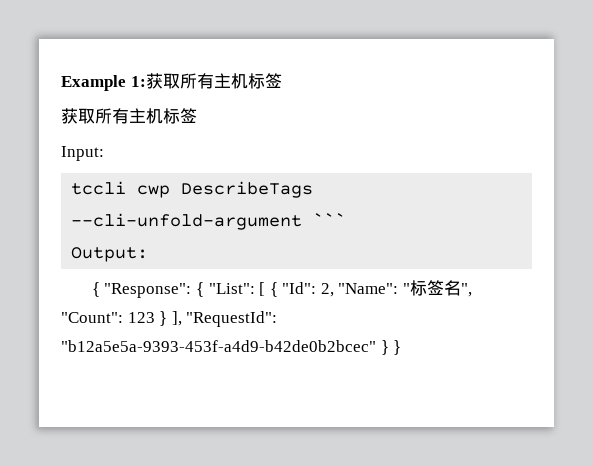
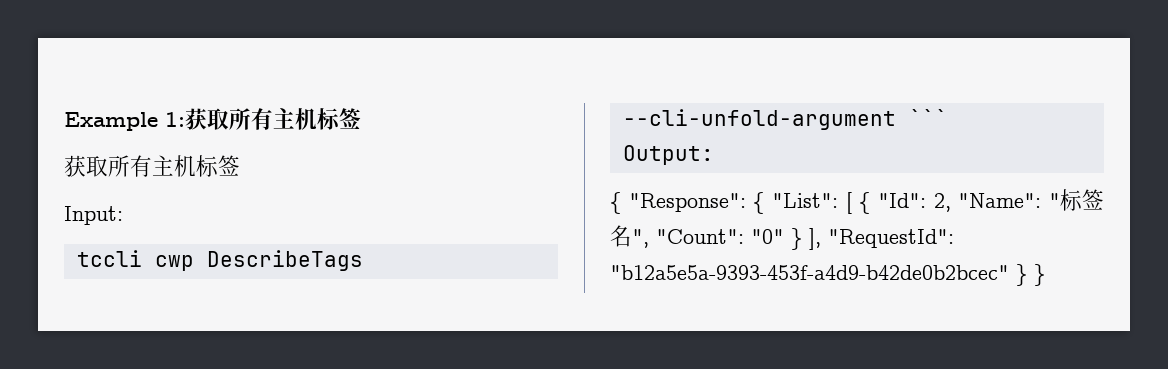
- { "Response": { "List": [ { "Id": 2, "Name": "标签名", "Count": 123 } ], "RequestId": "b12a5e5a-9393-453f-a4d9-b42de0b2bcec" } }
+ { "Response": { "List": [ { "Id": 2, "Name": "标签名", "Count": "0" } ], "RequestId": "b12a5e5a-9393-453f-a4d9-b42de0b2bcec" } }

